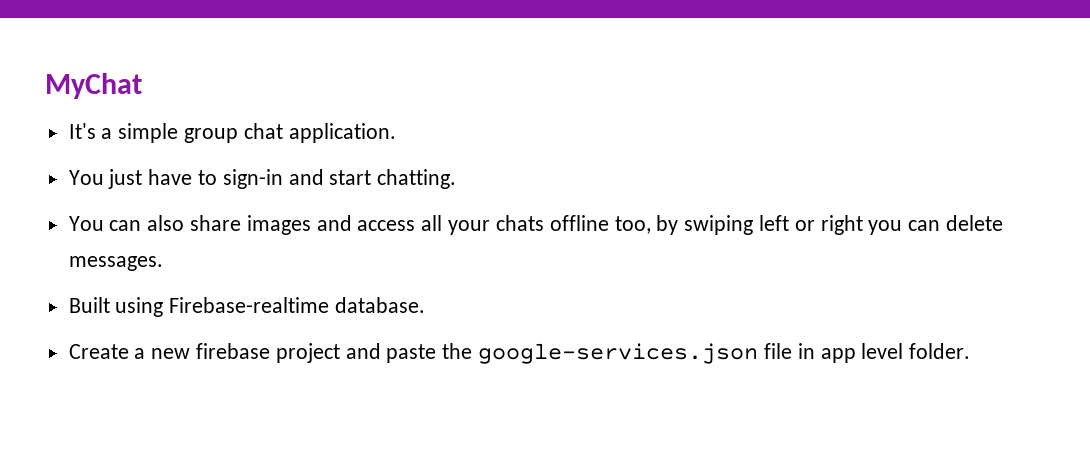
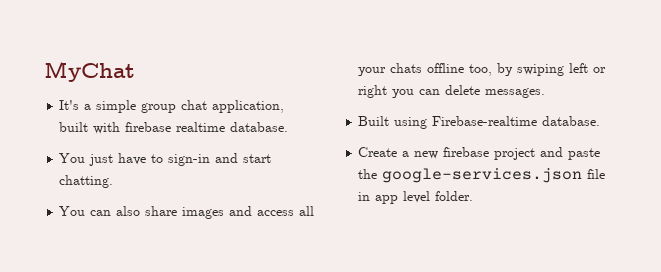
- It's a simple group chat application.
+ It's a simple group chat application, built with firebase realtime database.

